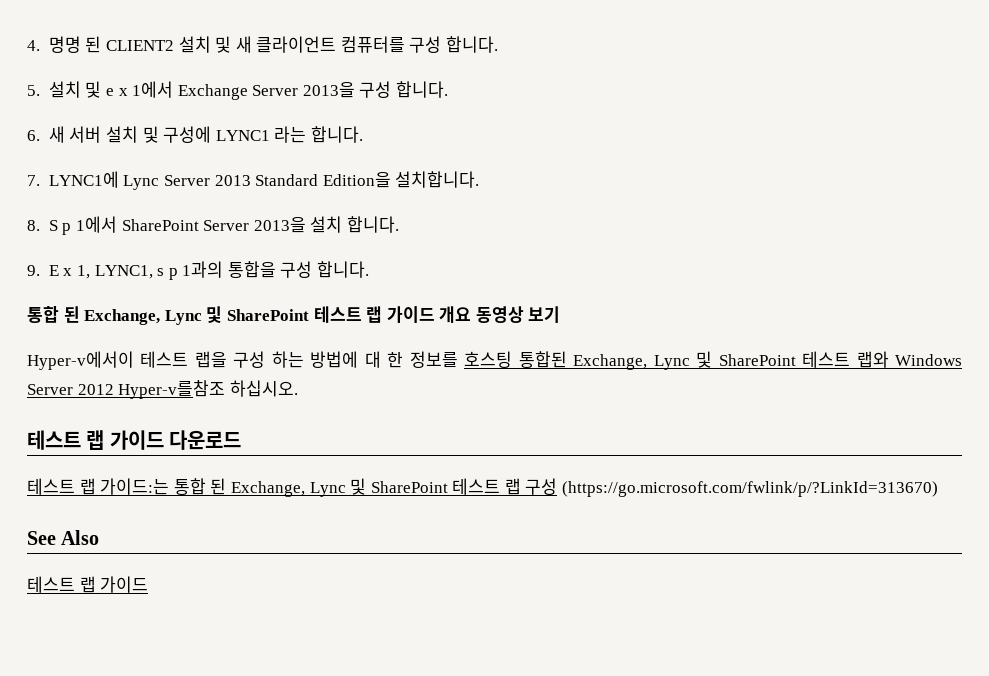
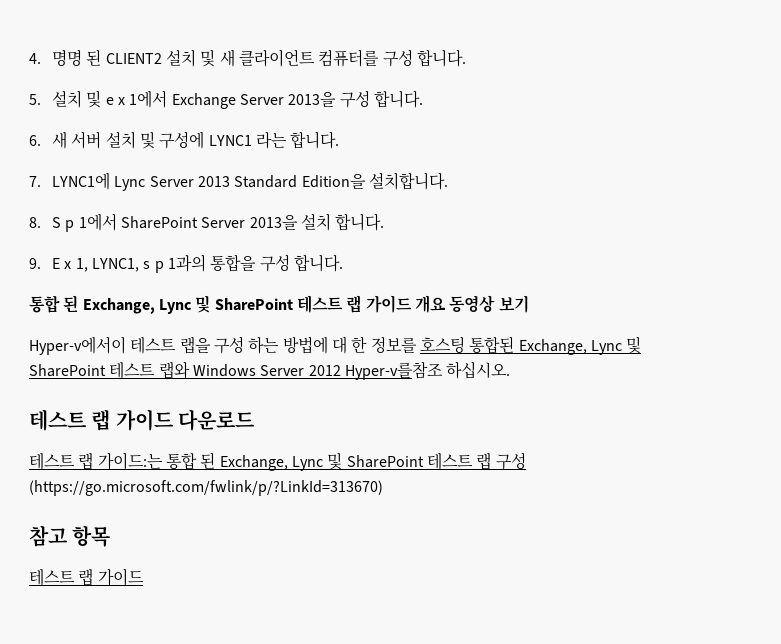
- See Also
+ 참고 항목

